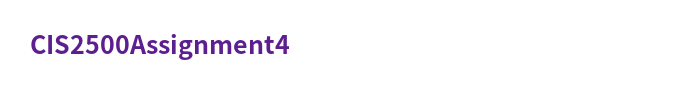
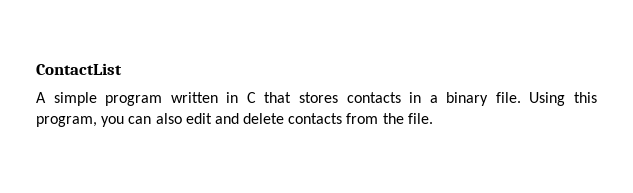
- CIS2500Assignment4
+ ContactList
+ A simple program written in C that stores contacts in a binary file. Using this program, you can also edit and delete contacts from the file.

